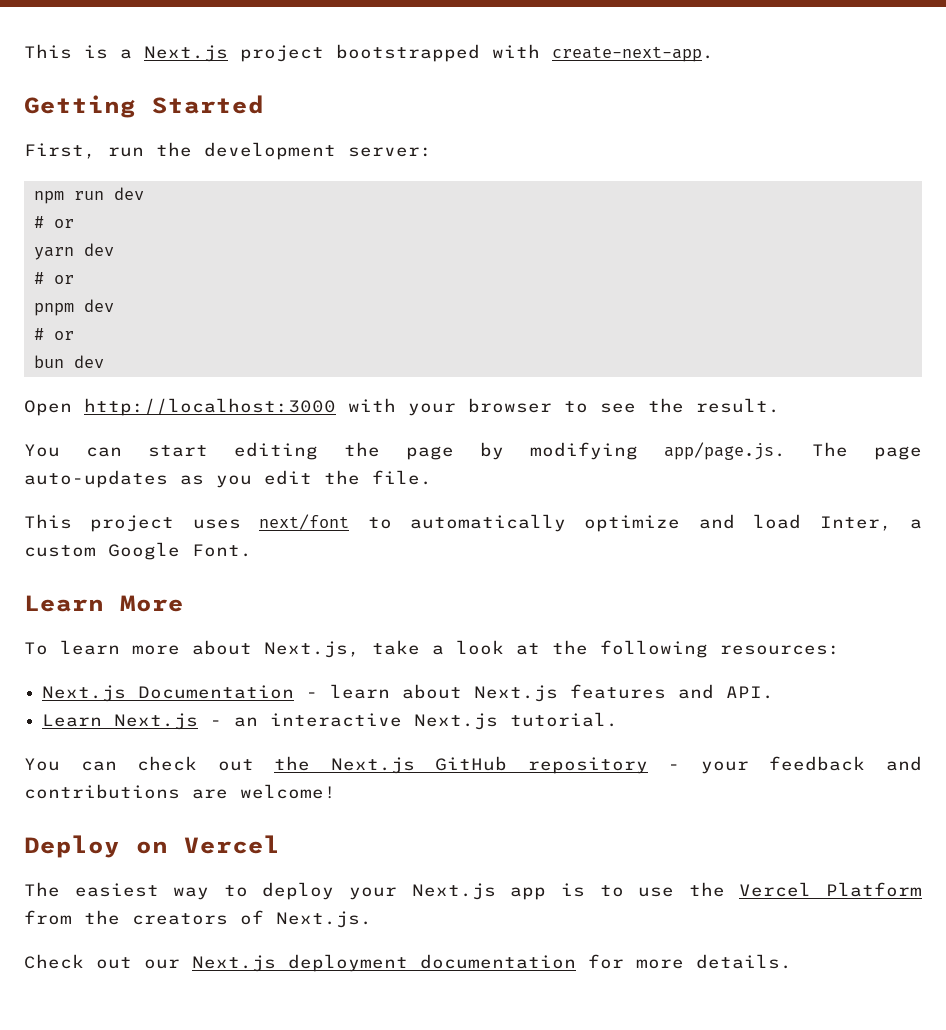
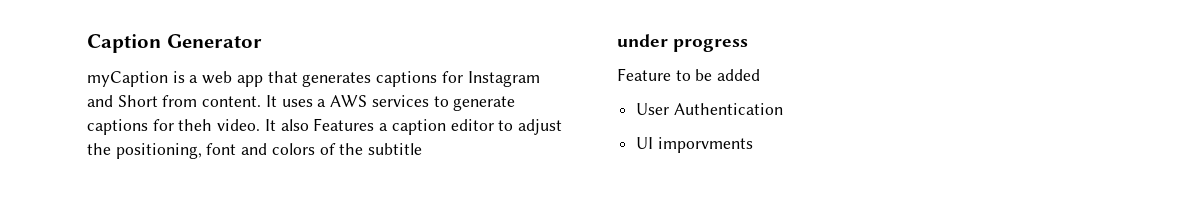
- This is a Next.js project bootstrapped with create-next-app.
- Getting Started
- First, run the development server:
- npm run dev
- # or
- yarn dev
- # or
- pnpm dev
- # or
- bun dev
- Open http://localhost:3000 with your browser to see the result.
- You can start editing the page by modifying app/page.js. The page auto-updates as you edit the file.
- This project uses next/font to automatically optimize and load Inter, a custom Google Font.
- Learn More
- To learn more about Next.js, take a look at the following resources:
- Next.js Documentation - learn about Next.js features and API.
- Learn Next.js - an interactive Next.js tutorial.
- You can check out the Next.js GitHub repository - your feedback and contributions are welcome!
- Deploy on Vercel
- The easiest way to deploy your Next.js app is to use the Vercel Platform from the creators of Next.js.
- Check out our Next.js deployment documentation for more details.
+ Caption Generator
+ myCaption is a web app that generates captions for Instagram and Short from content. It uses a AWS services to generate captions for theh video. It also Features a caption editor to adjust the positioning, font and colors of the subtitle
+ under progress
+ Feature to be added
+ User Authentication
+ UI imporvments

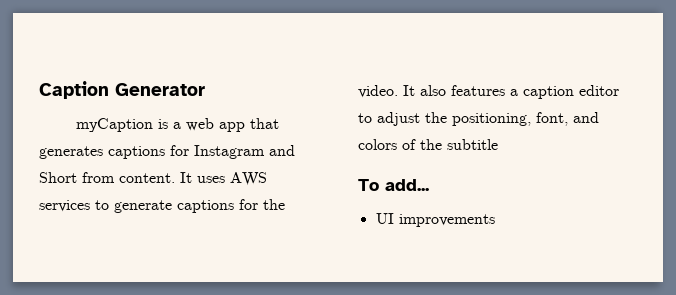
- It uses a AWS services to generate captions for theh video.
+ It uses AWS services to generate captions for the video.
- It also Features a caption editor to adjust the positioning, font and colors of the subtitle
+ It also features a caption editor to adjust the positioning, font, and colors of the subtitle
- under progress
- Feature to be added
- User Authentication
+ To add...
- UI imporvments
+ UI improvements

